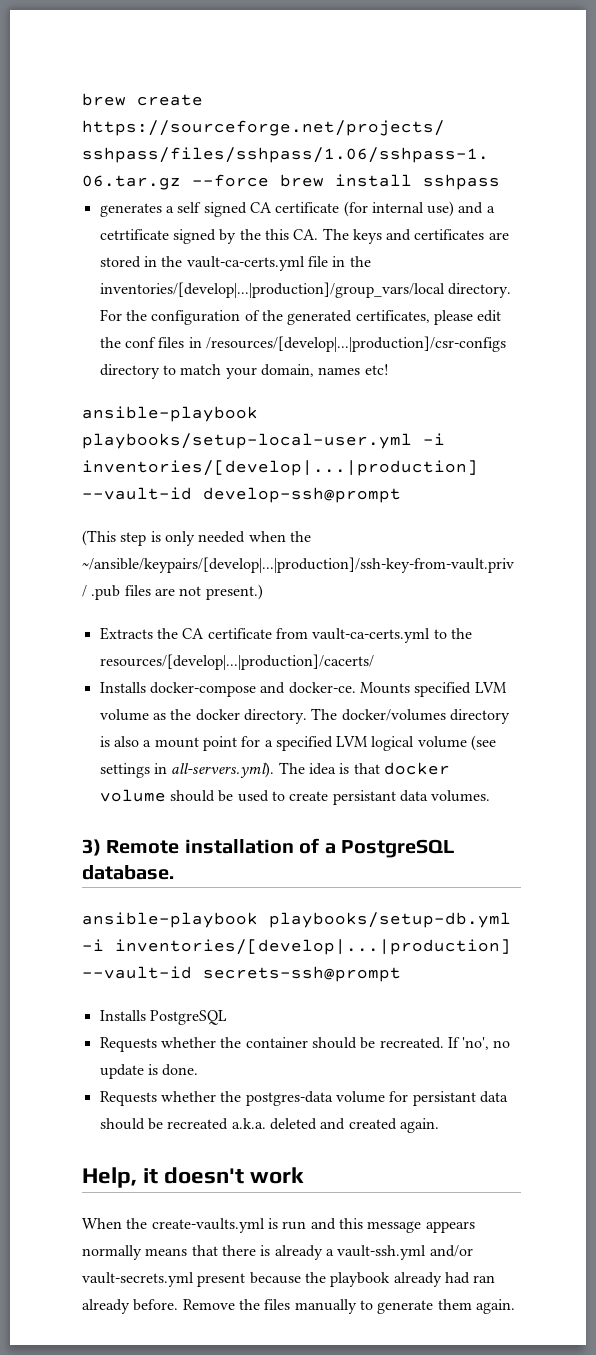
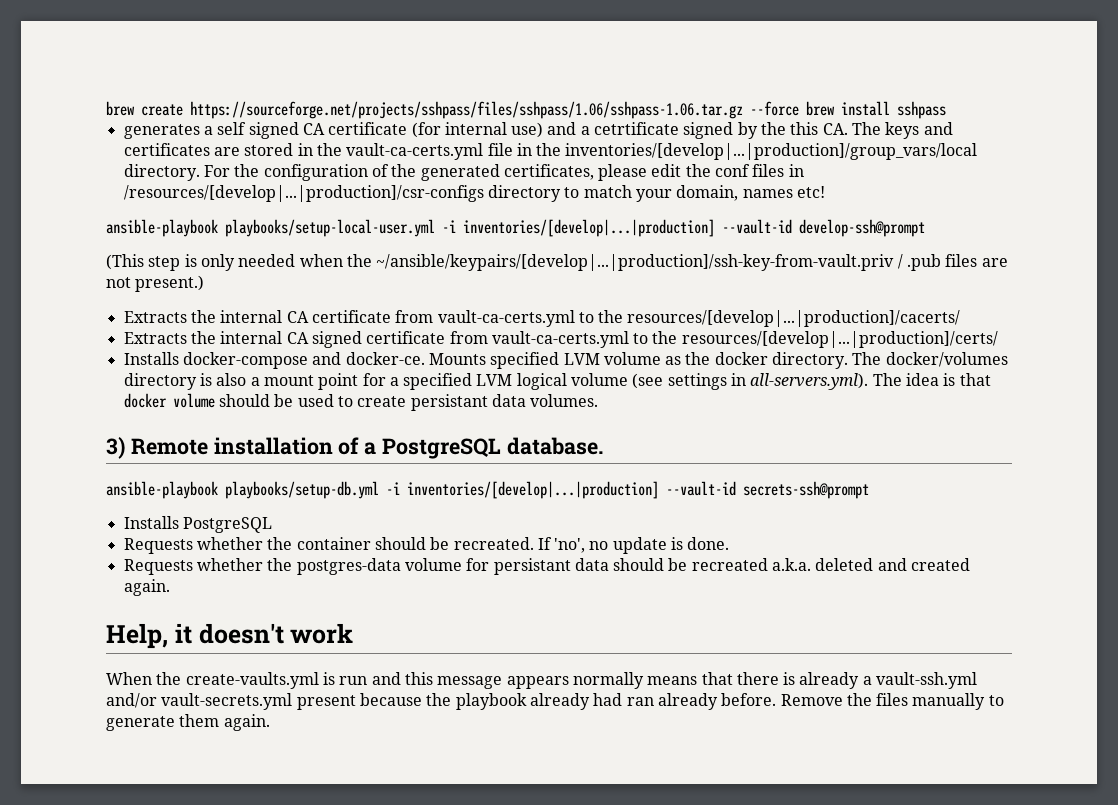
- Extracts the CA certificate from vault-ca-certs.yml to the resources/[develop|...|production]/cacerts/
+ Extracts the internal CA certificate from vault-ca-certs.yml to the resources/[develop|...|production]/cacerts/
+ Extracts the internal CA signed certificate from vault-ca-certs.yml to the resources/[develop|...|production]/certs/

